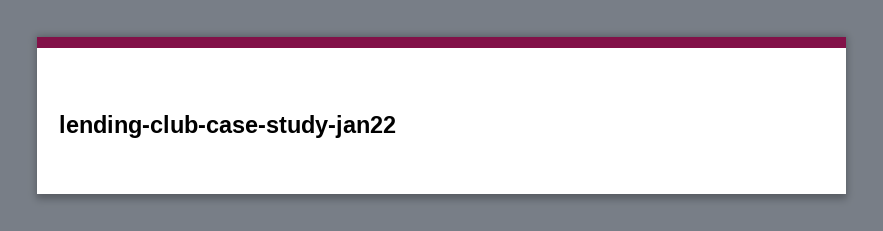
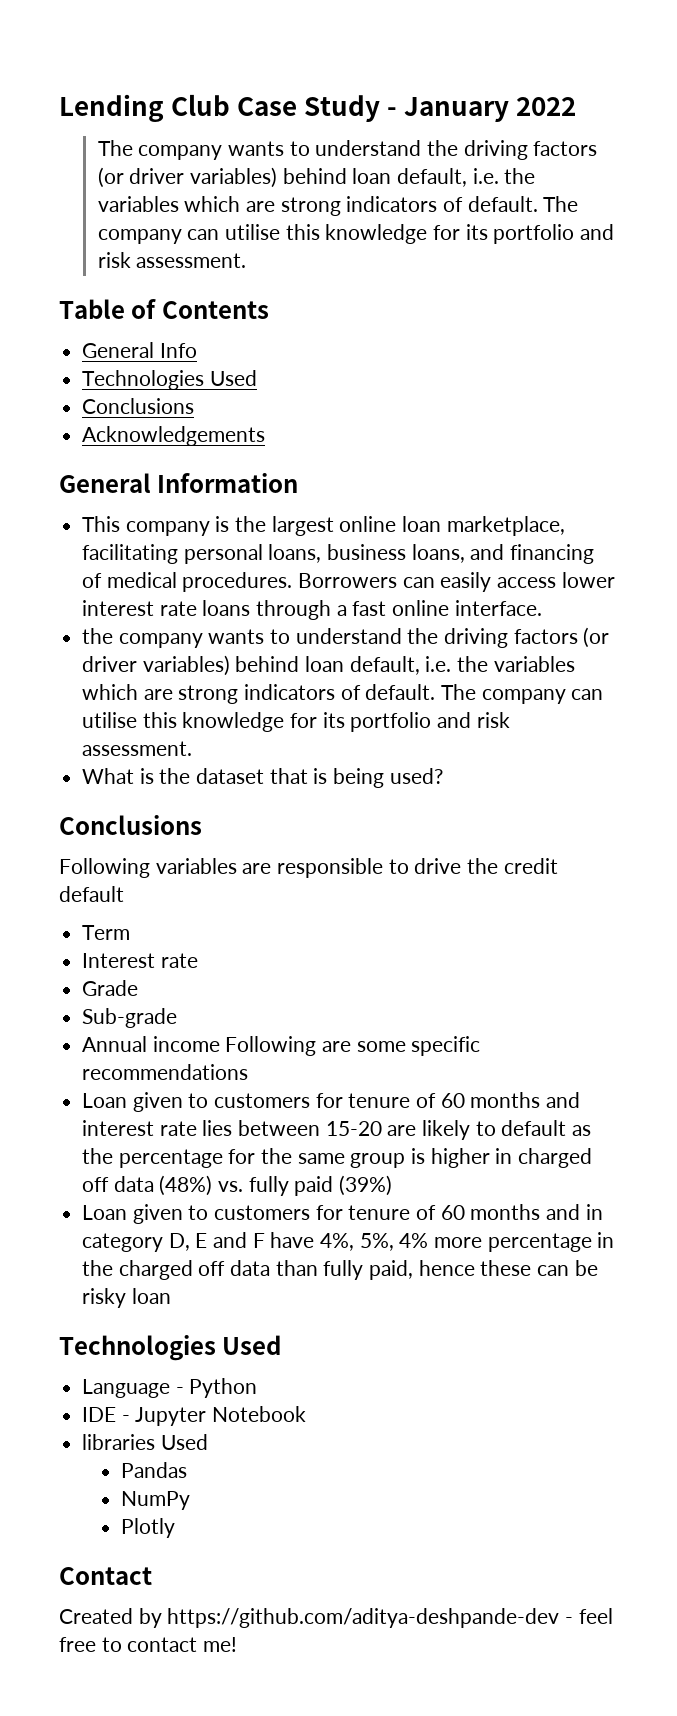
- lending-club-case-study-jan22
+ Lending Club Case Study - January 2022
+ The company wants to understand the driving factors (or driver variables) behind loan default, i.e. the variables which are strong indicators of default. The company can utilise this knowledge for its portfolio and risk assessment.
+ Table of Contents
+ General Info
+ Technologies Used
+ Conclusions
+ Acknowledgements
+ General Information
+ This company is the largest online loan marketplace, facilitating personal loans, business loans, and financing of medical procedures. Borrowers can easily access lower interest rate loans through a fast online interface.
+ the company wants to understand the driving factors (or driver variables) behind loan default, i.e. the variables which are strong indicators of default. The company can utilise this knowledge for its portfolio and risk assessment.
+ What is the dataset that is being used?
+ Conclusions
+ Following variables are responsible to drive the credit default
+ Term
+ Interest rate
+ Grade
+ Sub-grade
+ Annual income Following are some specific recommendations
+ Loan given to customers for tenure of 60 months and interest rate lies between 15-20 are likely to default as the percentage for the same group is higher in charged off data (48%) vs. fully paid (39%)
+ Loan given to customers for tenure of 60 months and in category D, E and F have 4%, 5%, 4% more percentage in the charged off data than fully paid, hence these can be risky loan
+ Technologies Used
+ Language - Python
+ IDE - Jupyter Notebook
+ libraries Used
+ Pandas
+ NumPy
+ Plotly
+ Contact
+ Created by https://github.com/aditya-deshpande-dev - feel free to contact me!

